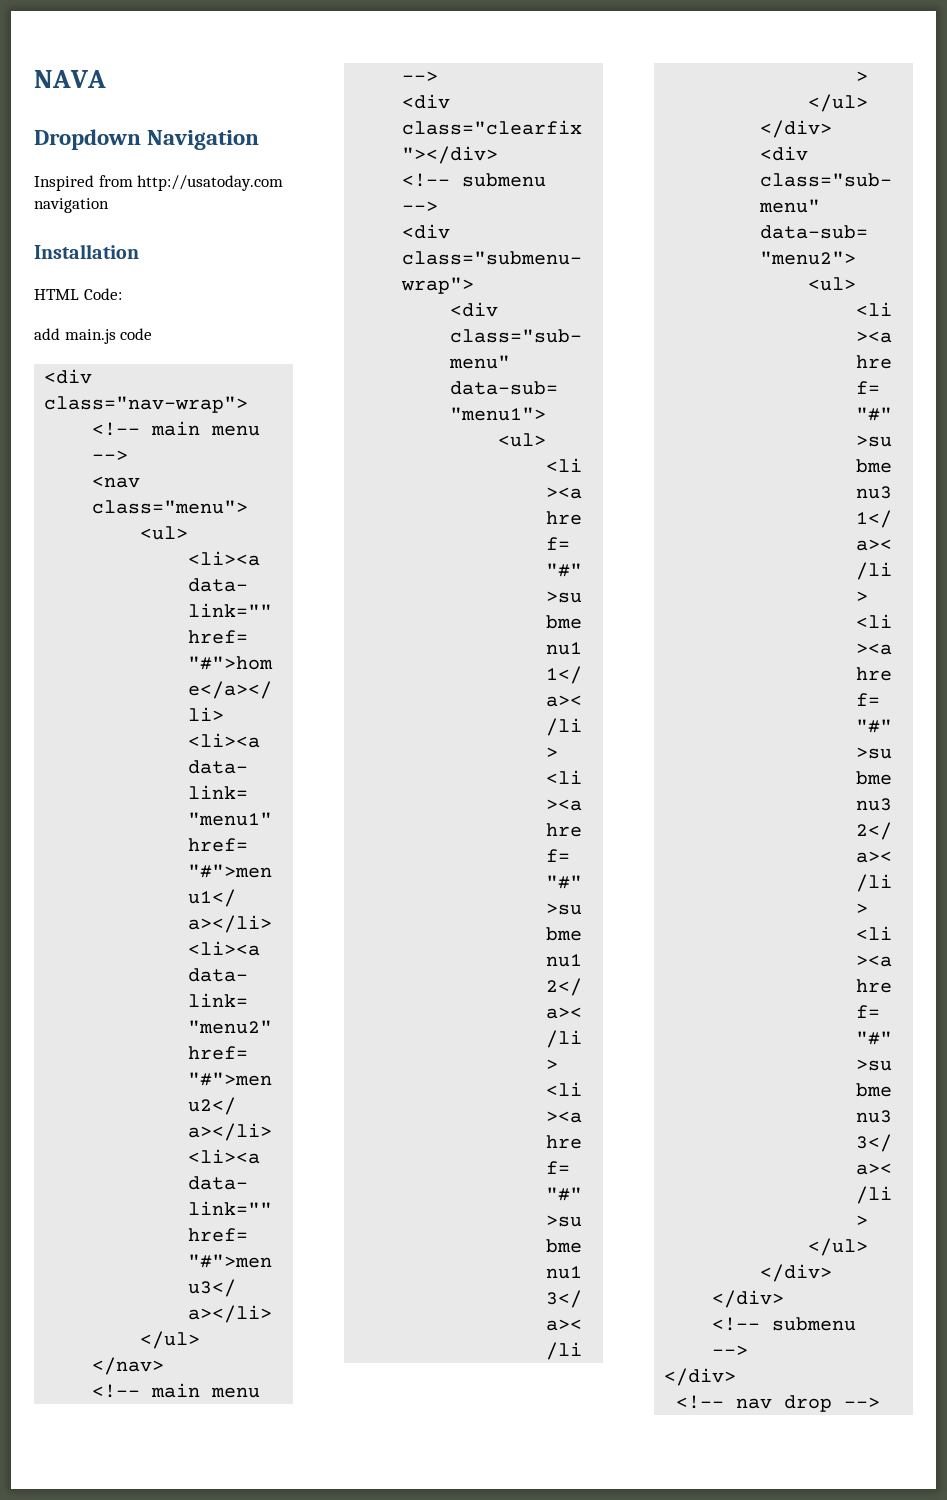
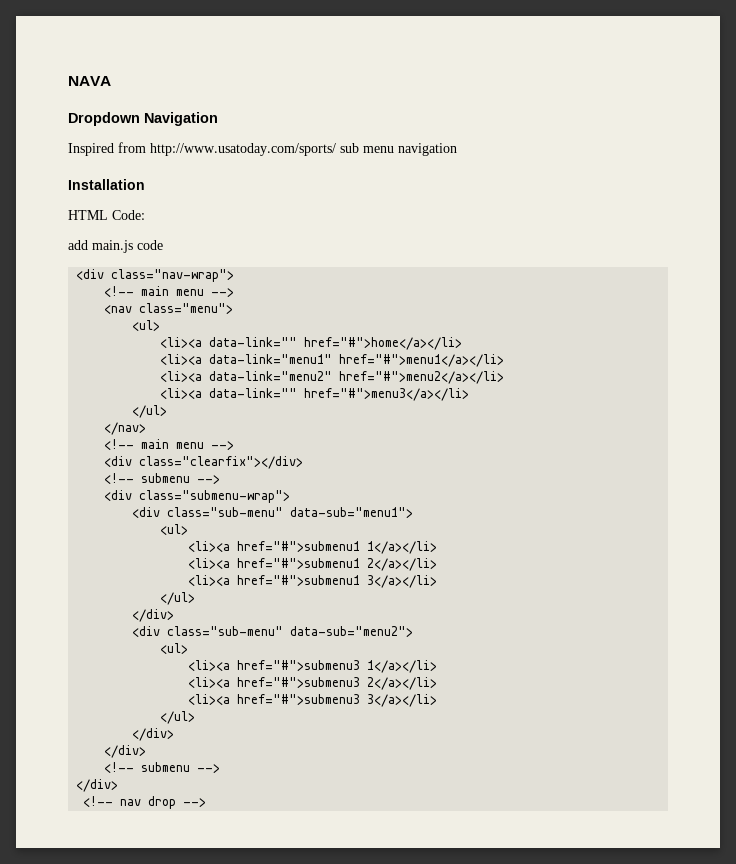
- Inspired from http://usatoday.com navigation
+ Inspired from http://www.usatoday.com/sports/ sub menu navigation

